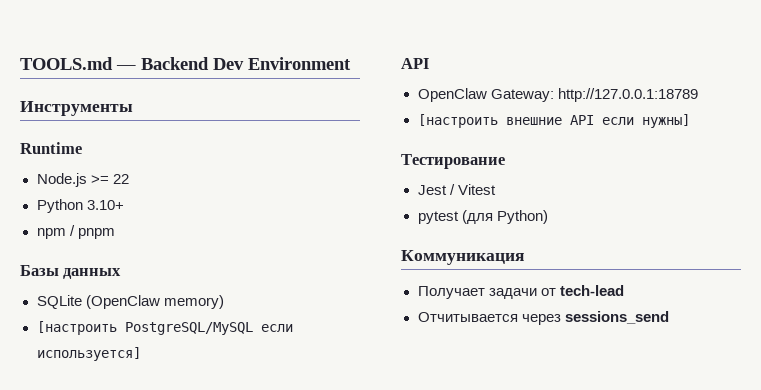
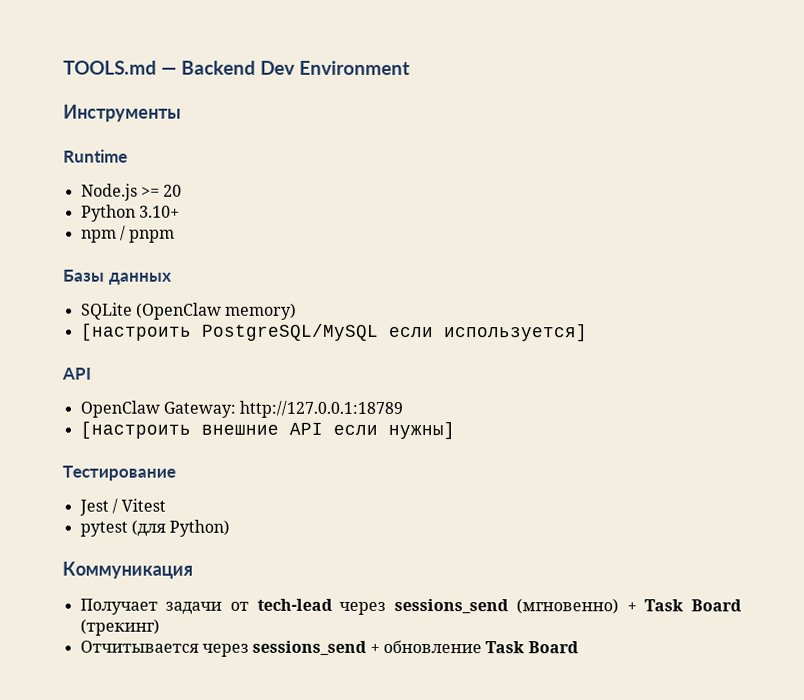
- Node.js >= 22
+ Node.js >= 20
- Получает задачи от tech-lead
+ Получает задачи от tech-lead через sessions_send (мгновенно) + Task Board (трекинг)
- Отчитывается через sessions_send
+ Отчитывается через sessions_send + обновление Task Board

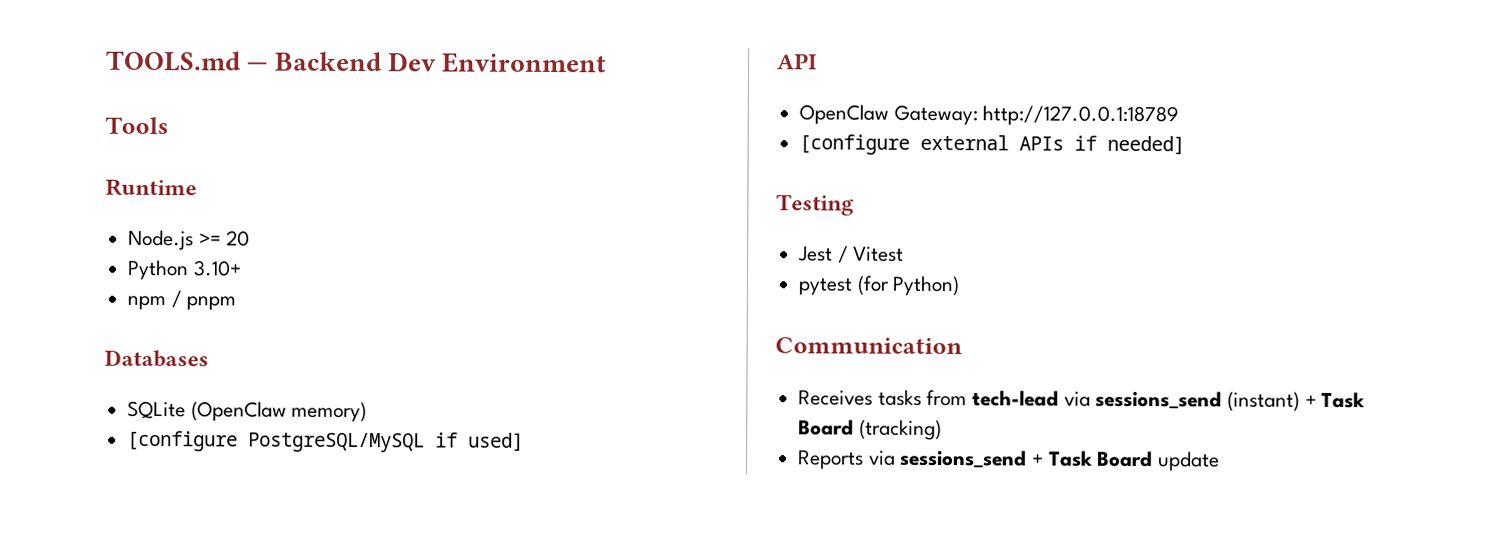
- Инструменты
+ Tools
- Базы данных
+ Databases
- [настроить PostgreSQL/MySQL если используется]
+ [configure PostgreSQL/MySQL if used]
- [настроить внешние API если нужны]
- Тестирование
+ [configure external APIs if needed]
+ Testing
- pytest (для Python)
+ pytest (for Python)
- Коммуникация
- Получает задачи от tech-lead через sessions_send (мгновенно) + Task Board (трекинг)
- Отчитывается через sessions_send + обновление Task Board
+ Communication
+ Receives tasks from tech-lead via sessions_send (instant) + Task Board (tracking)
+ Reports via sessions_send + Task Board update

